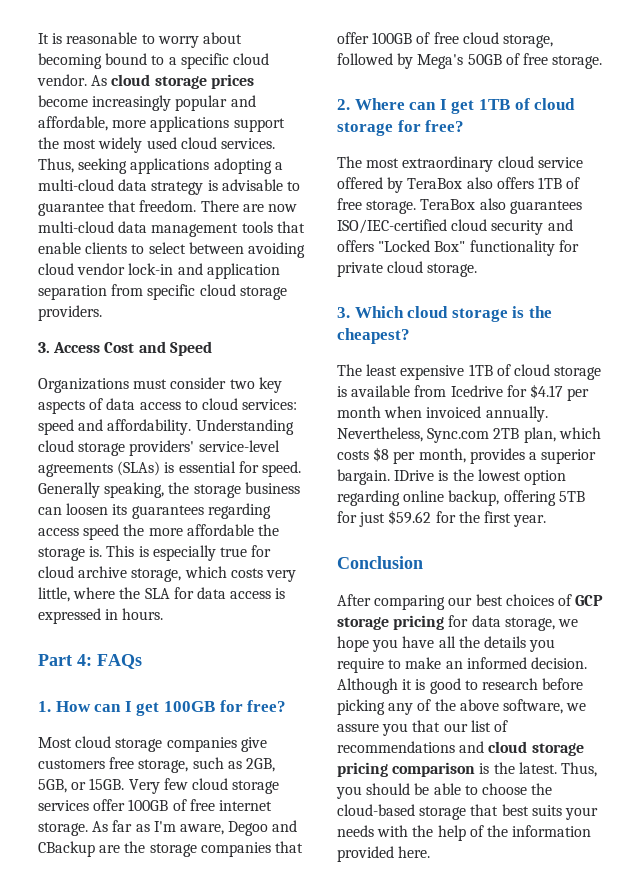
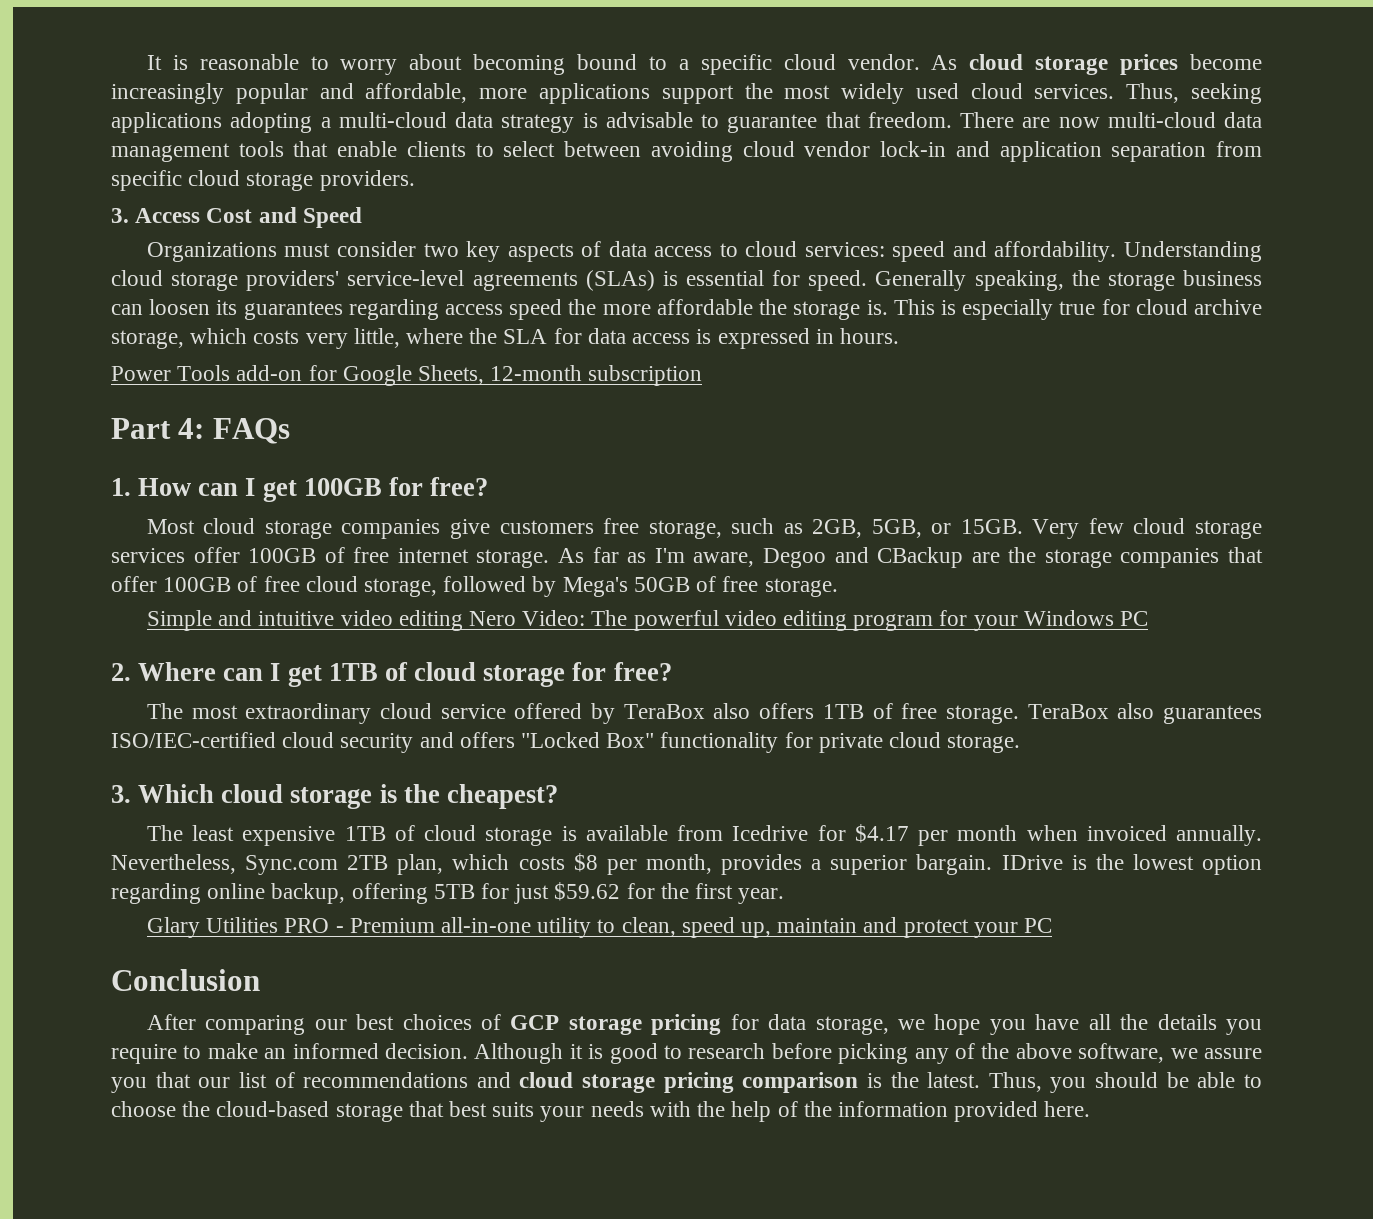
+ Power Tools add-on for Google Sheets, 12-month subscription
+ Simple and intuitive video editing Nero Video: The powerful video editing program for your Windows PC
+ Glary Utilities PRO - Premium all-in-one utility to clean, speed up, maintain and protect your PC

